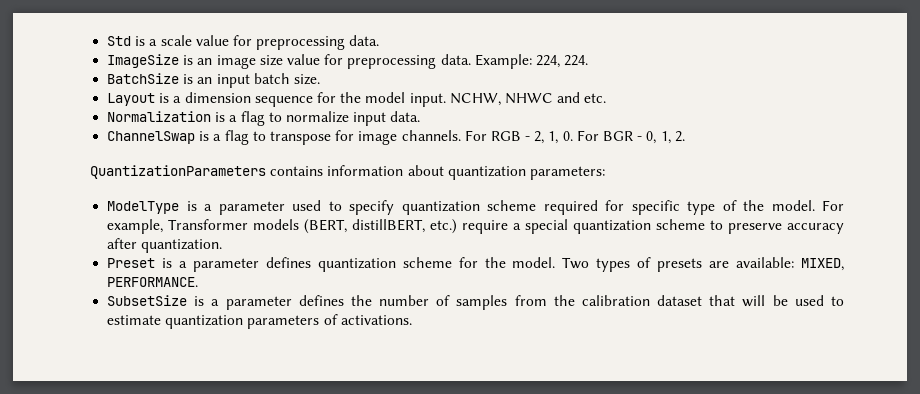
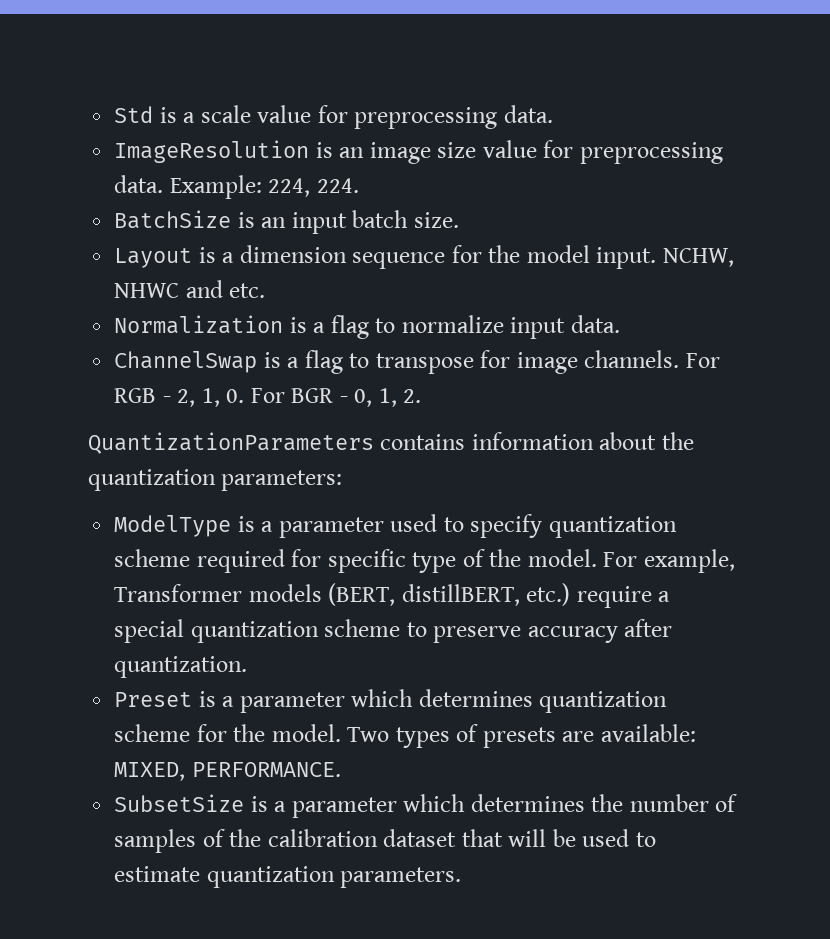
- ImageSize is an image size value for preprocessing data.
+ ImageResolution is an image size value for preprocessing data.
- QuantizationParameters contains information about quantization parameters:
+ QuantizationParameters contains information about the quantization parameters:
- Preset is a parameter defines quantization scheme for the model.
+ Preset is a parameter which determines quantization scheme for the model.
- SubsetSize is a parameter defines the number of samples from the calibration dataset that will be used to estimate quantization parameters of activations.
+ SubsetSize is a parameter which determines the number of samples of the calibration dataset that will be used to estimate quantization parameters.

